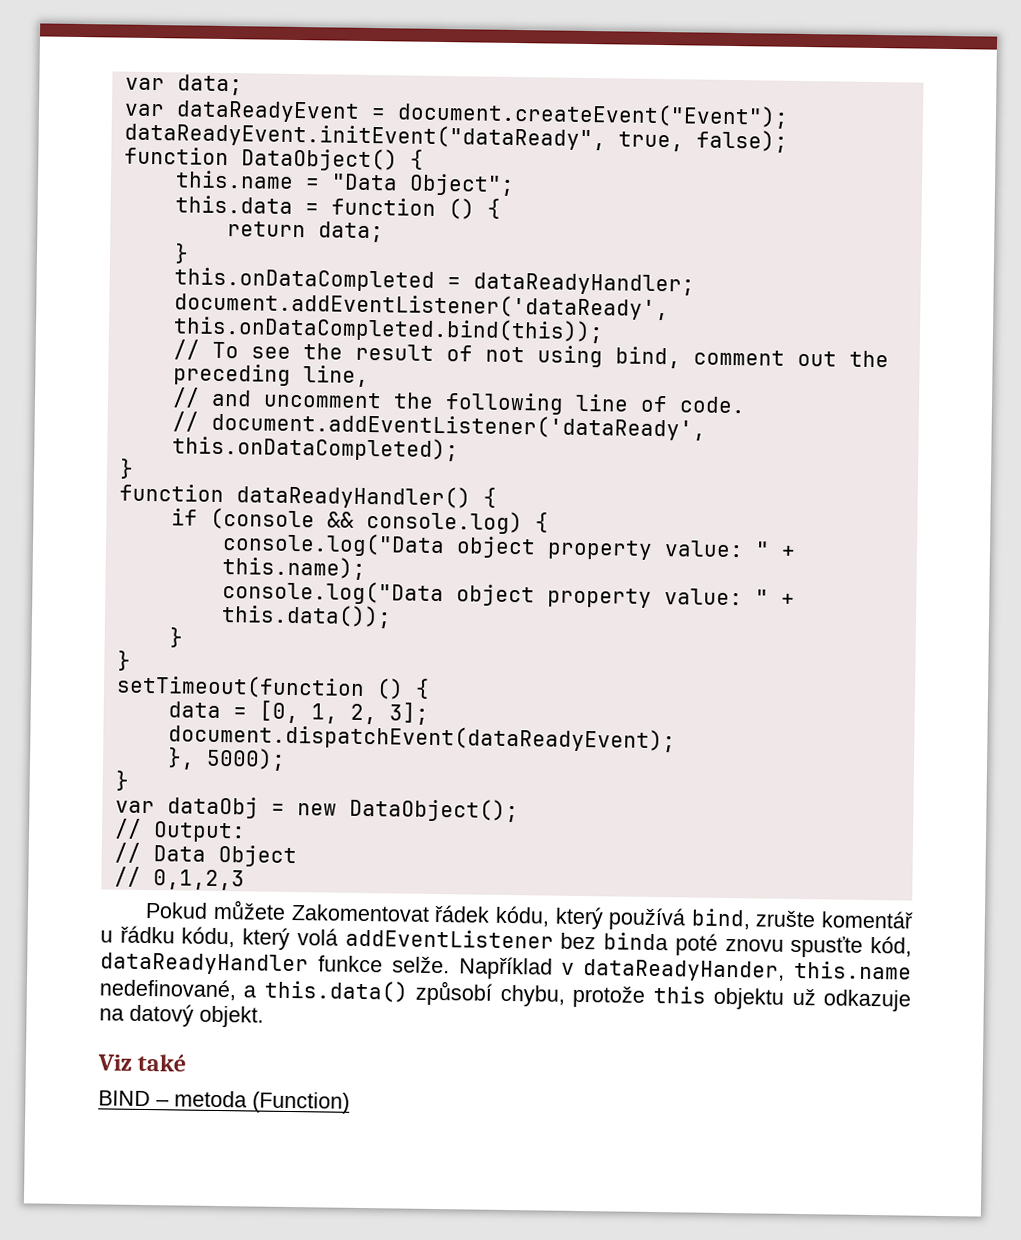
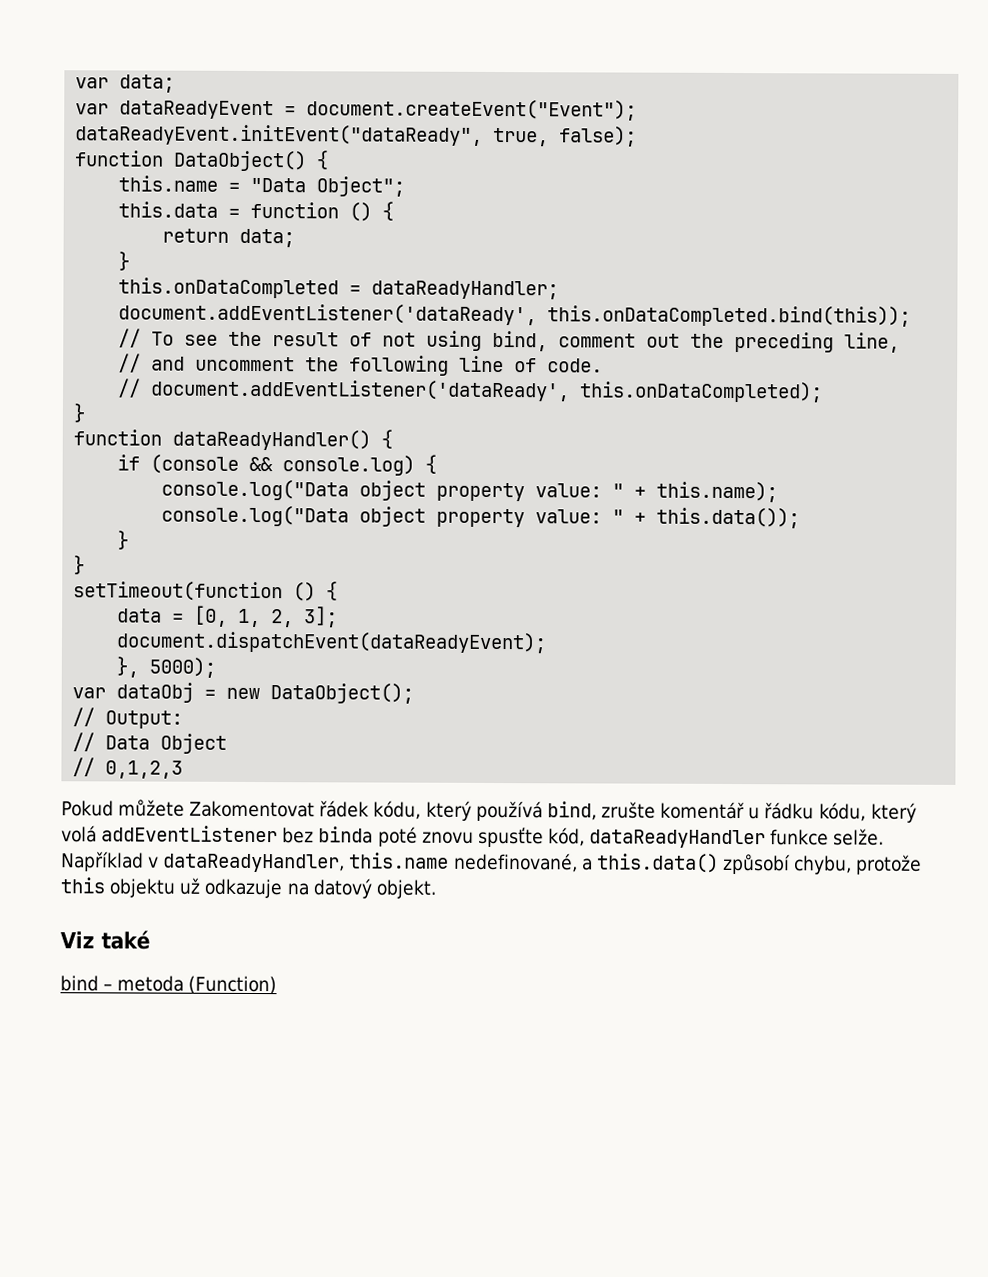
  }, 5000);
- }
- Například v dataReadyHander, this.name nedefinované, a this.data() způsobí chybu, protože this objektu už odkazuje na datový objekt.
+ Například v dataReadyHandler, this.name nedefinované, a this.data() způsobí chybu, protože this objektu už odkazuje na datový objekt.
- BIND – metoda (Function)
+ bind – metoda (Function)

